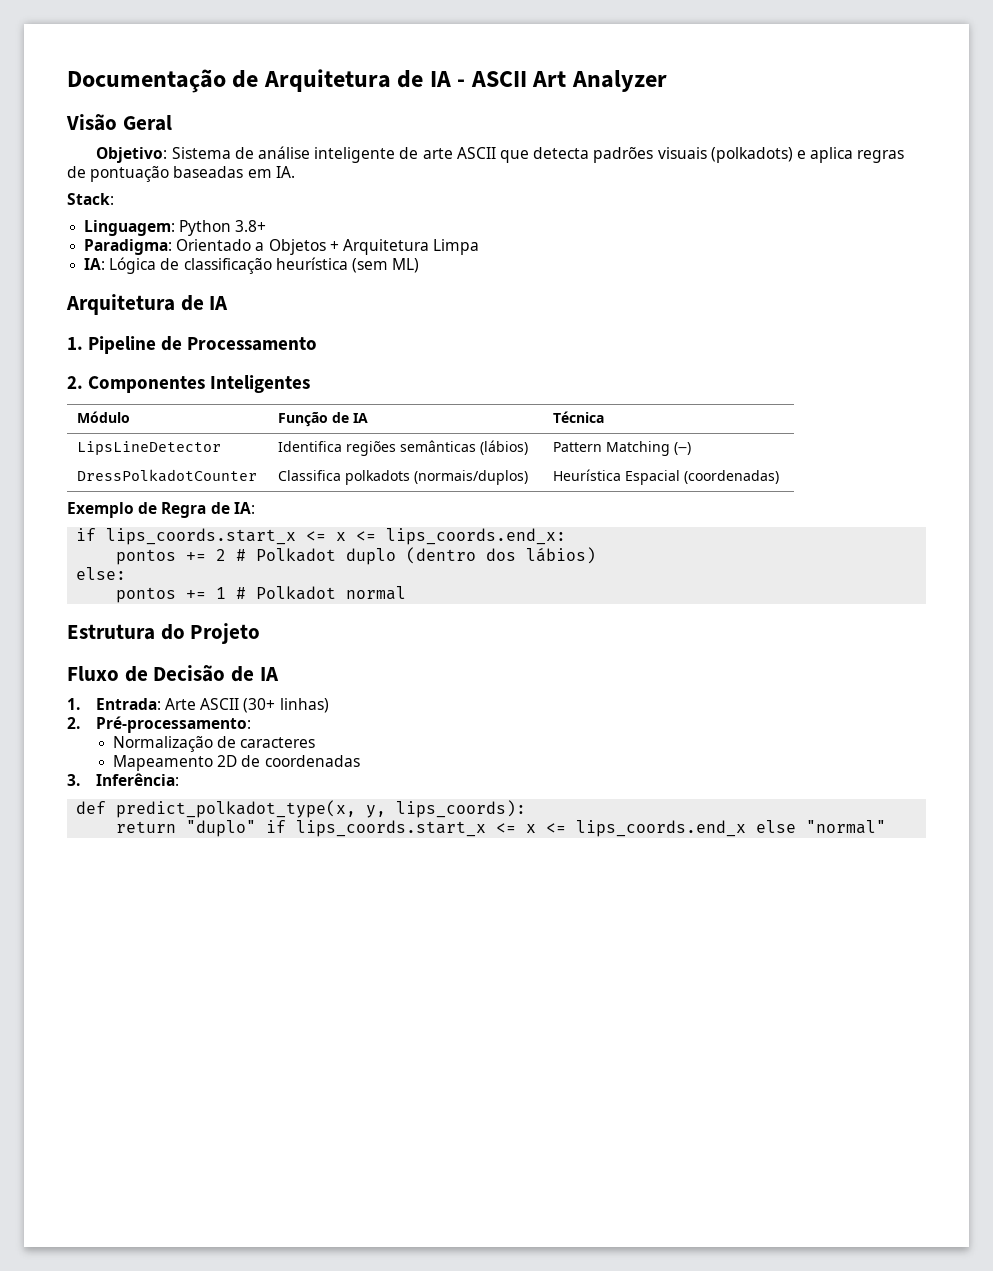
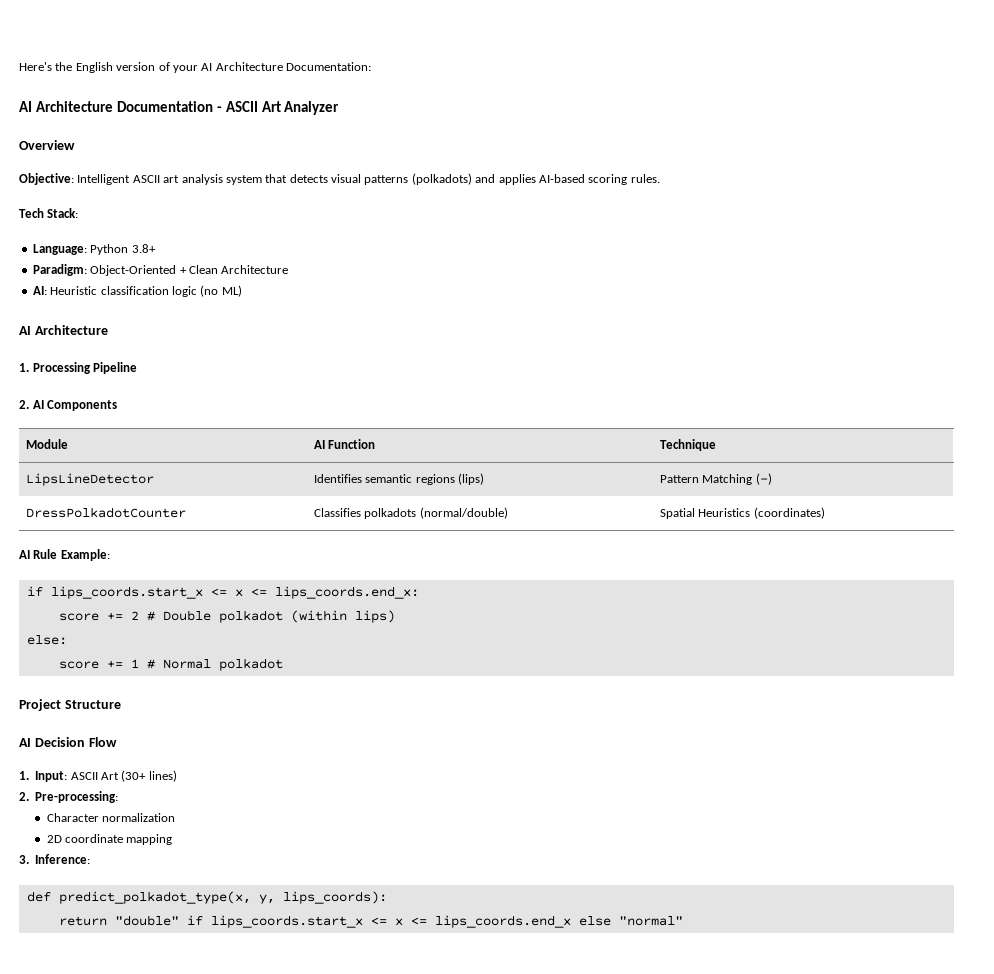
- Documentação de Arquitetura de IA - ASCII Art Analyzer
- Visão Geral
- Objetivo: Sistema de análise inteligente de arte ASCII que detecta padrões visuais (polkadots) e aplica regras de pontuação baseadas em IA.
- Stack:
+ Here's the English version of your AI Architecture Documentation:
+ AI Architecture Documentation - ASCII Art Analyzer
+ Overview
+ Objective: Intelligent ASCII art analysis system that detects visual patterns (polkadots) and applies AI-based scoring rules.
+ Tech Stack:
- Linguagem: Python 3.8+
+ Language: Python 3.8+
- Paradigma: Orientado a Objetos + Arquitetura Limpa
- IA: Lógica de classificação heurística (sem ML)
- Arquitetura de IA
- 1. Pipeline de Processamento
- 2. Componentes Inteligentes
- Módulo | Função de IA | Técnica
- LipsLineDetector | Identifica regiões semânticas (lábios) | Pattern Matching (–)
- DressPolkadotCounter | Classifica polkadots (normais/duplos) | Heurística Espacial (coordenadas)
- Exemplo de Regra de IA:
+ Paradigm: Object-Oriented + Clean Architecture
+ AI: Heuristic classification logic (no ML)
+ AI Architecture
+ 1. Processing Pipeline
+ 2. AI Components
+ Module | AI Function | Technique
+ LipsLineDetector | Identifies semantic regions (lips) | Pattern Matching (–)
+ DressPolkadotCounter | Classifies polkadots (normal/double) | Spatial Heuristics (coordinates)
+ AI Rule Example:
- pontos += 2 # Polkadot duplo (dentro dos lábios)
+ score += 2 # Double polkadot (within lips)
- pontos += 1 # Polkadot normal
- Estrutura do Projeto
- Fluxo de Decisão de IA
- 1. Entrada: Arte ASCII (30+ linhas)
- 2. Pré-processamento:
- Normalização de caracteres
- Mapeamento 2D de coordenadas
+ score += 1 # Normal polkadot
+ Project Structure
+ AI Decision Flow
+ 1. Input: ASCII Art (30+ lines)
+ 2. Pre-processing:
+ Character normalization
+ 2D coordinate mapping
- 3. Inferência:
+ 3. Inference:
- return "duplo" if lips_coords.start_x <= x <= lips_coords.end_x else "normal"
+ return "double" if lips_coords.start_x <= x <= lips_coords.end_x else "normal"

